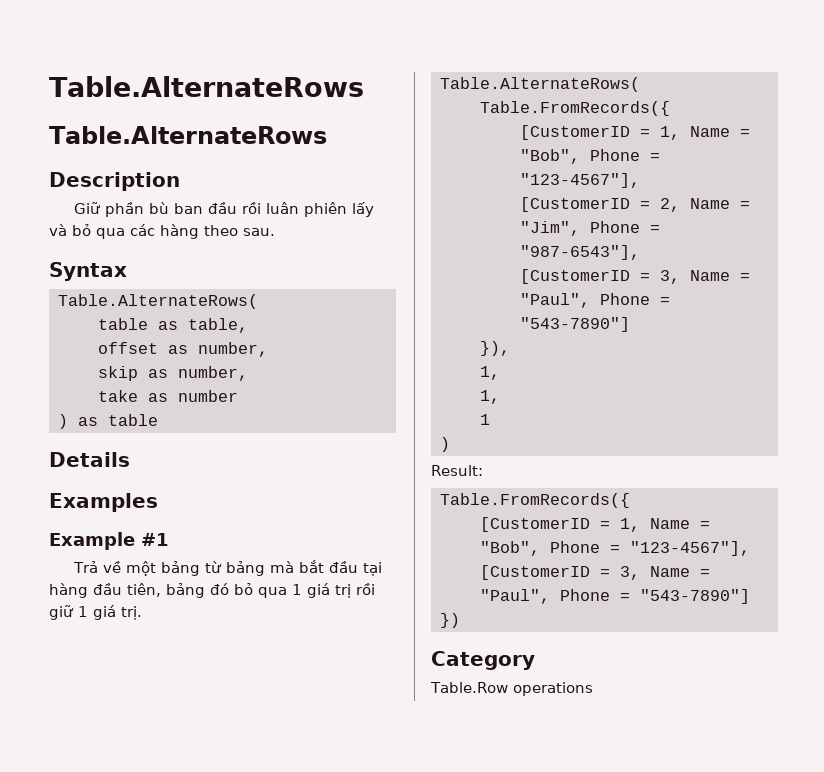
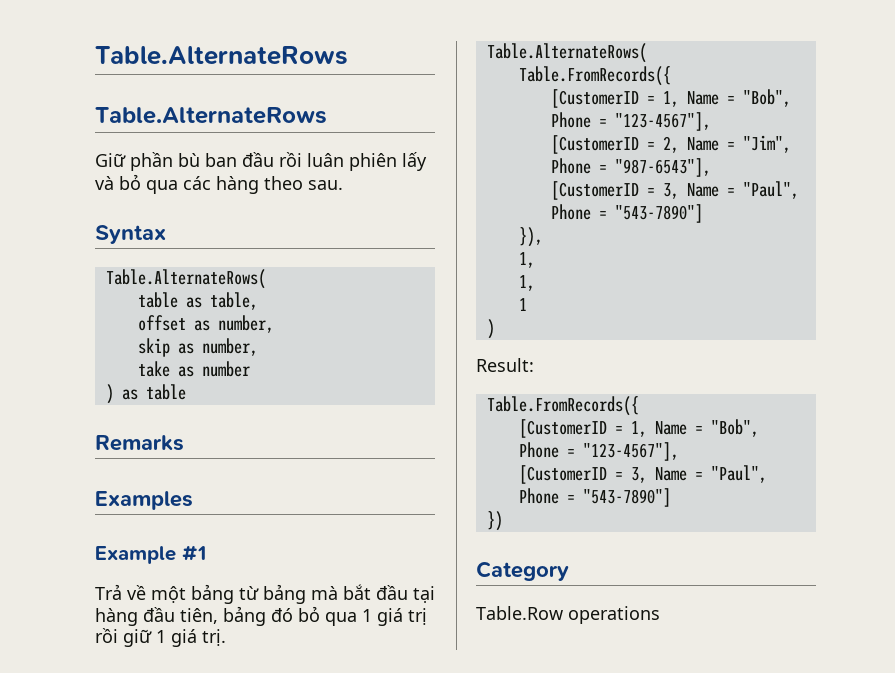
- Description
- Details
+ Remarks

